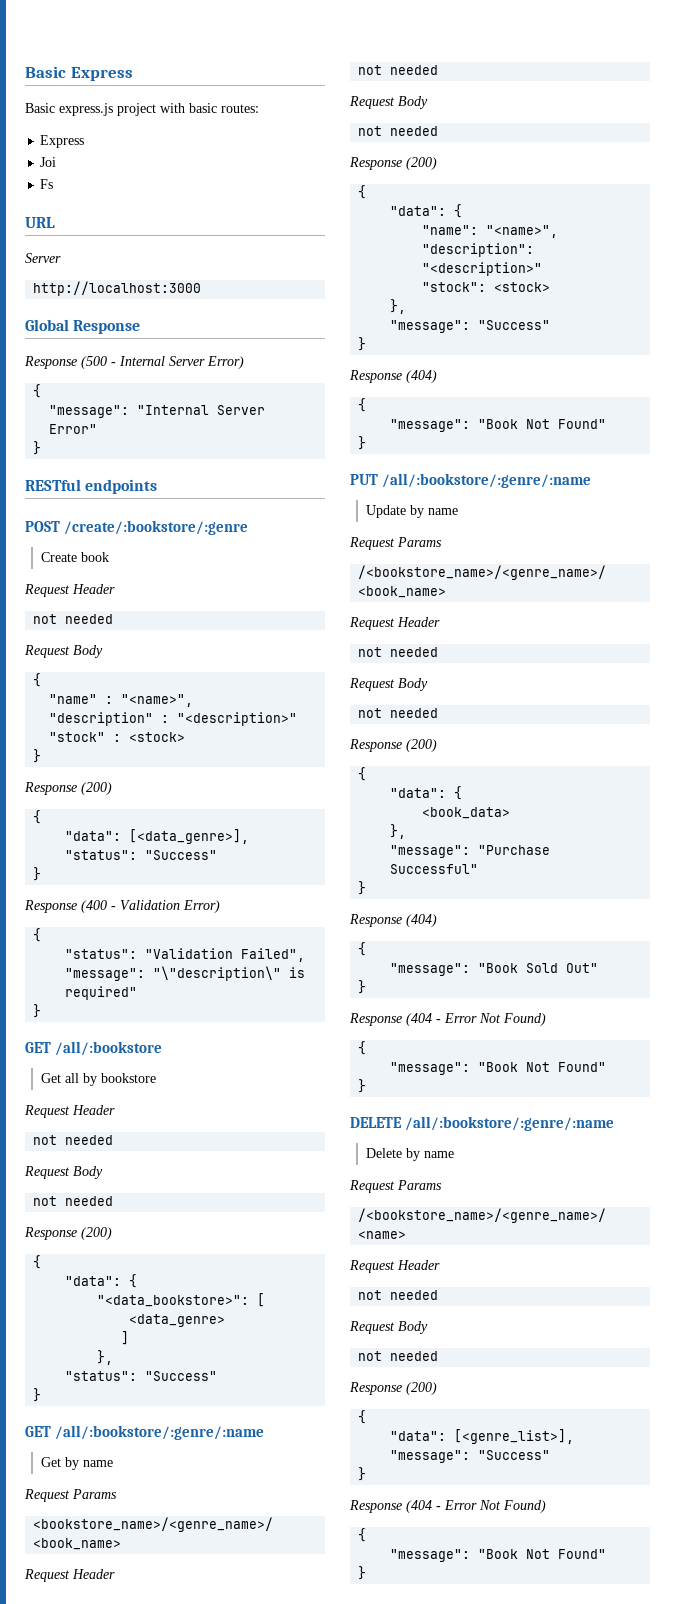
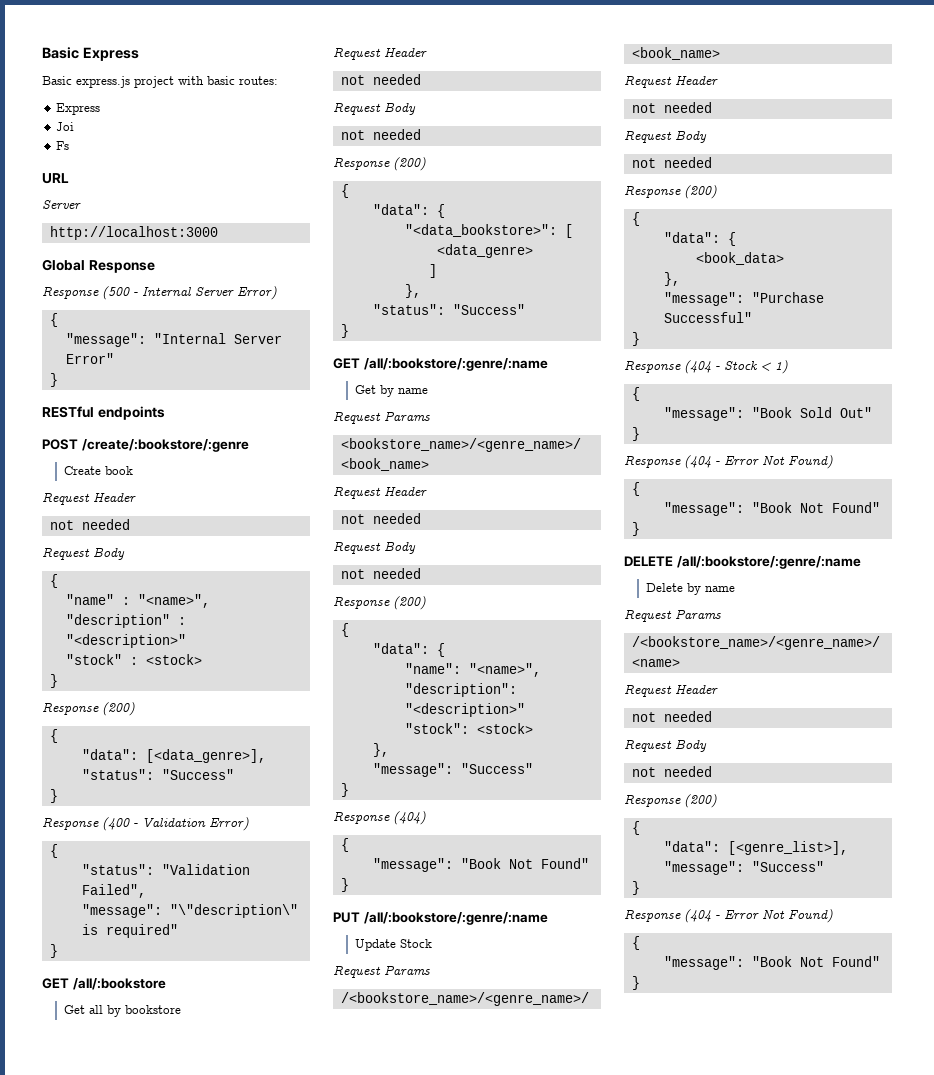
- Update by name
+ Update Stock
  "message": "Purchase Successful"
  }
- Response (404)
+ Response (404 - Stock < 1)

